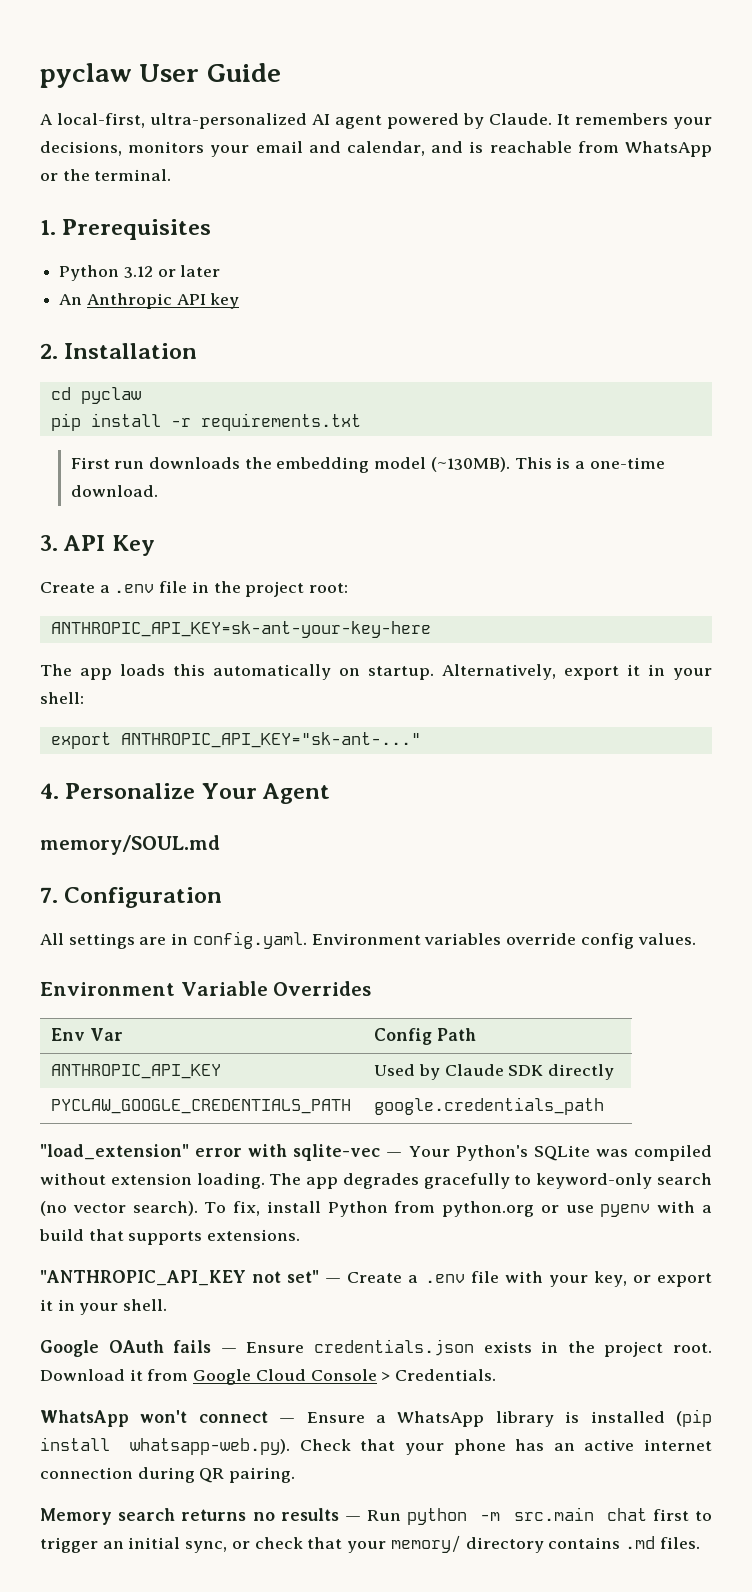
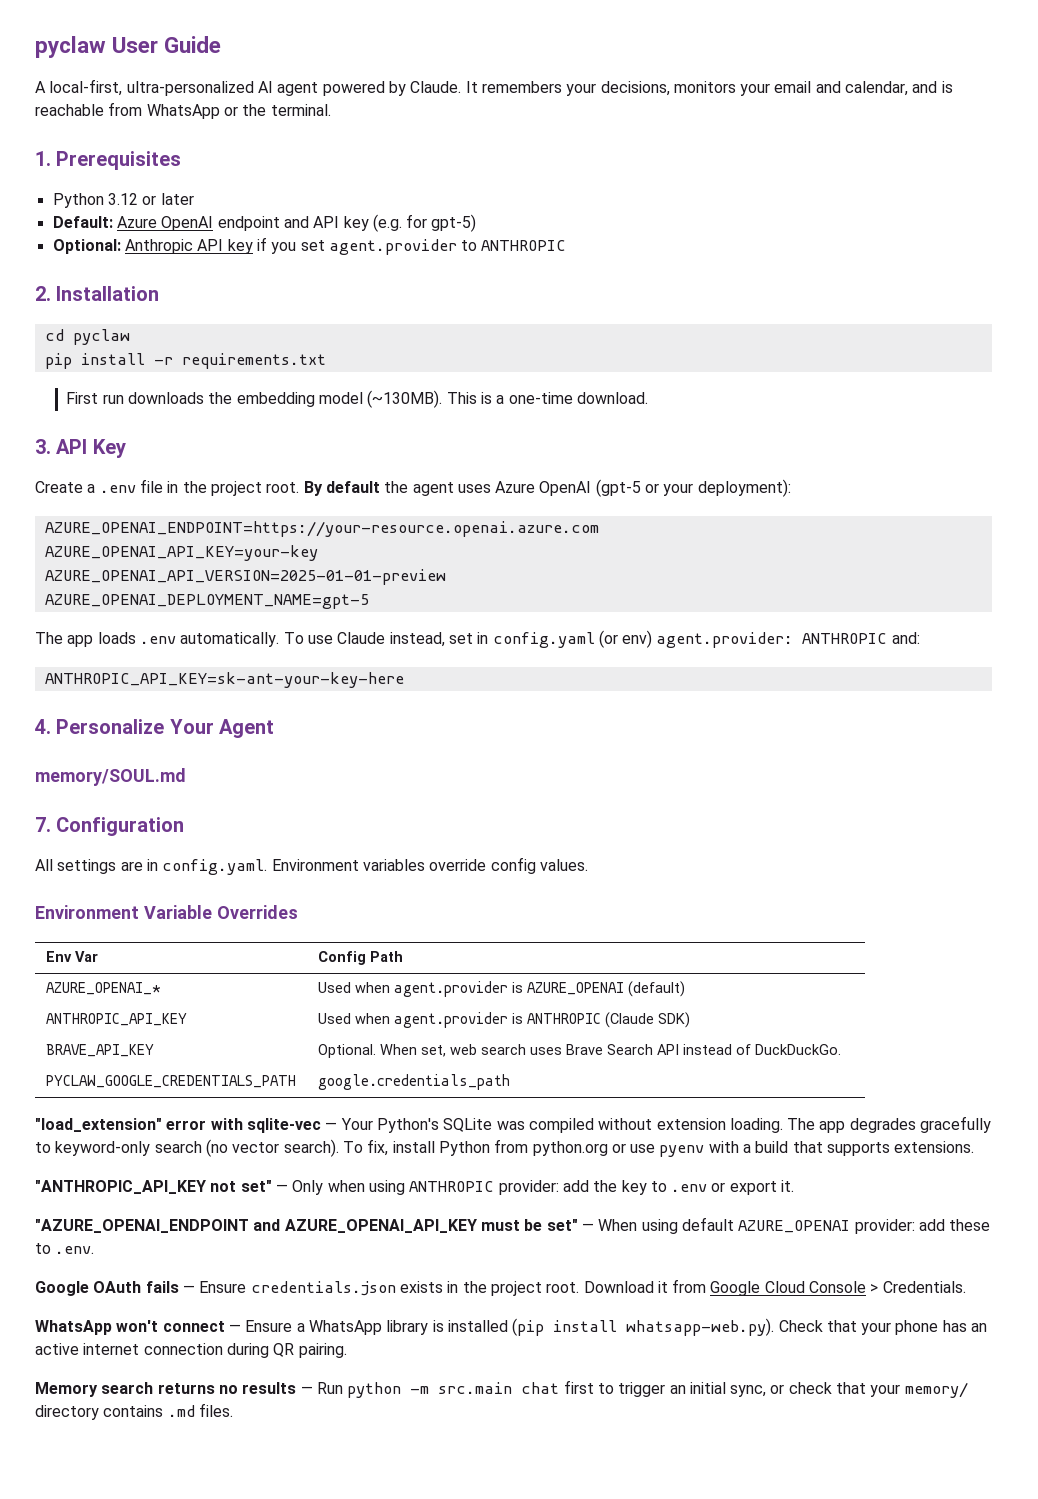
- An Anthropic API key
+ Default: Azure OpenAI endpoint and API key (e.g. for gpt-5)
+ Optional: Anthropic API key if you set agent.provider to ANTHROPIC
- Create a .env file in the project root:
+ Create a .env file in the project root. By default the agent uses Azure OpenAI (gpt-5 or your deployment):
+ AZURE_OPENAI_ENDPOINT=https://your-resource.openai.azure.com
+ AZURE_OPENAI_API_KEY=your-key
+ AZURE_OPENAI_API_VERSION=2025-01-01-preview
+ AZURE_OPENAI_DEPLOYMENT_NAME=gpt-5
+ The app loads .env automatically. To use Claude instead, set in config.yaml (or env) agent.provider: ANTHROPIC and:
  ANTHROPIC_API_KEY=sk-ant-your-key-here
- The app loads this automatically on startup. Alternatively, export it in your shell:
- export ANTHROPIC_API_KEY="sk-ant-..."
- ANTHROPIC_API_KEY | Used by Claude SDK directly
+ AZURE_OPENAI_* | Used when agent.provider is AZURE_OPENAI (default)
+ ANTHROPIC_API_KEY | Used when agent.provider is ANTHROPIC (Claude SDK)
+ BRAVE_API_KEY | Optional. When set, web search uses Brave Search API instead of DuckDuckGo.
- "ANTHROPIC_API_KEY not set" — Create a .env file with your key, or export it in your shell.
+ "ANTHROPIC_API_KEY not set" — Only when using ANTHROPIC provider: add the key to .env or export it.
+ "AZURE_OPENAI_ENDPOINT and AZURE_OPENAI_API_KEY must be set" — When using default AZURE_OPENAI provider: add these to .env.

